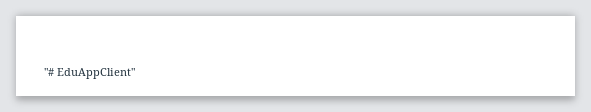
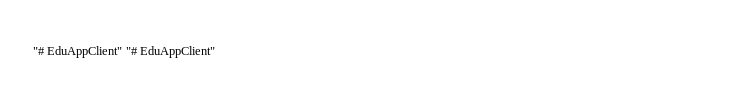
- "# EduAppClient"
+ "# EduAppClient" "# EduAppClient"

